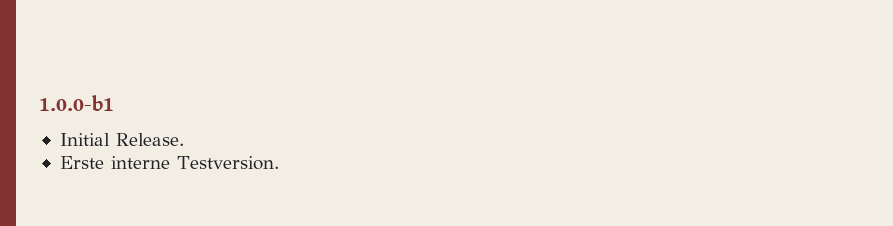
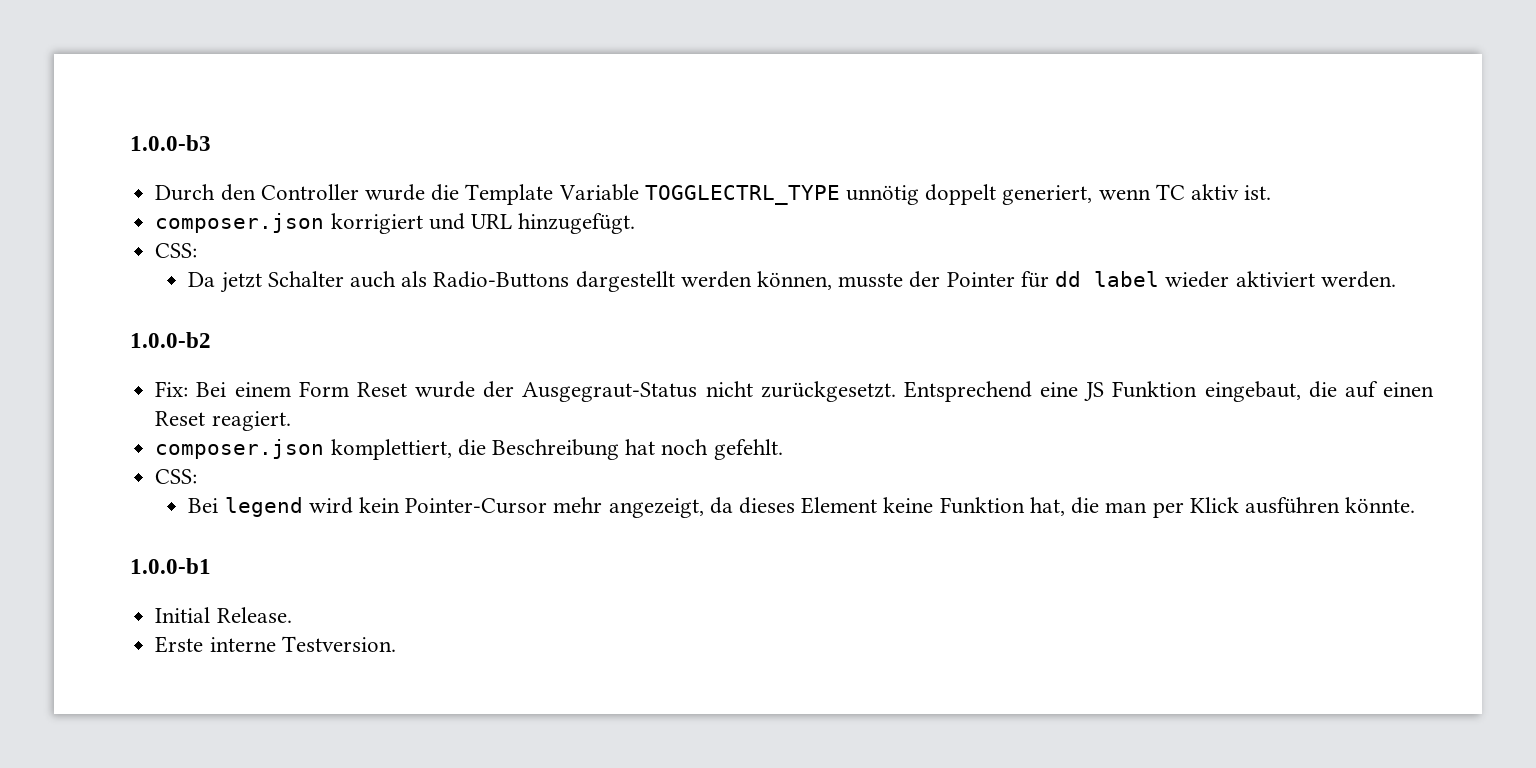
+ 1.0.0-b3
+ Durch den Controller wurde die Template Variable TOGGLECTRL_TYPE unnötig doppelt generiert, wenn TC aktiv ist.
+ composer.json korrigiert und URL hinzugefügt.
+ CSS:
+ Da jetzt Schalter auch als Radio-Buttons dargestellt werden können, musste der Pointer für dd label wieder aktiviert werden.
+ 1.0.0-b2
+ Fix: Bei einem Form Reset wurde der Ausgegraut-Status nicht zurückgesetzt. Entsprechend eine JS Funktion eingebaut, die auf einen Reset reagiert.
+ composer.json komplettiert, die Beschreibung hat noch gefehlt.
+ CSS:
+ Bei legend wird kein Pointer-Cursor mehr angezeigt, da dieses Element keine Funktion hat, die man per Klick ausführen könnte.

